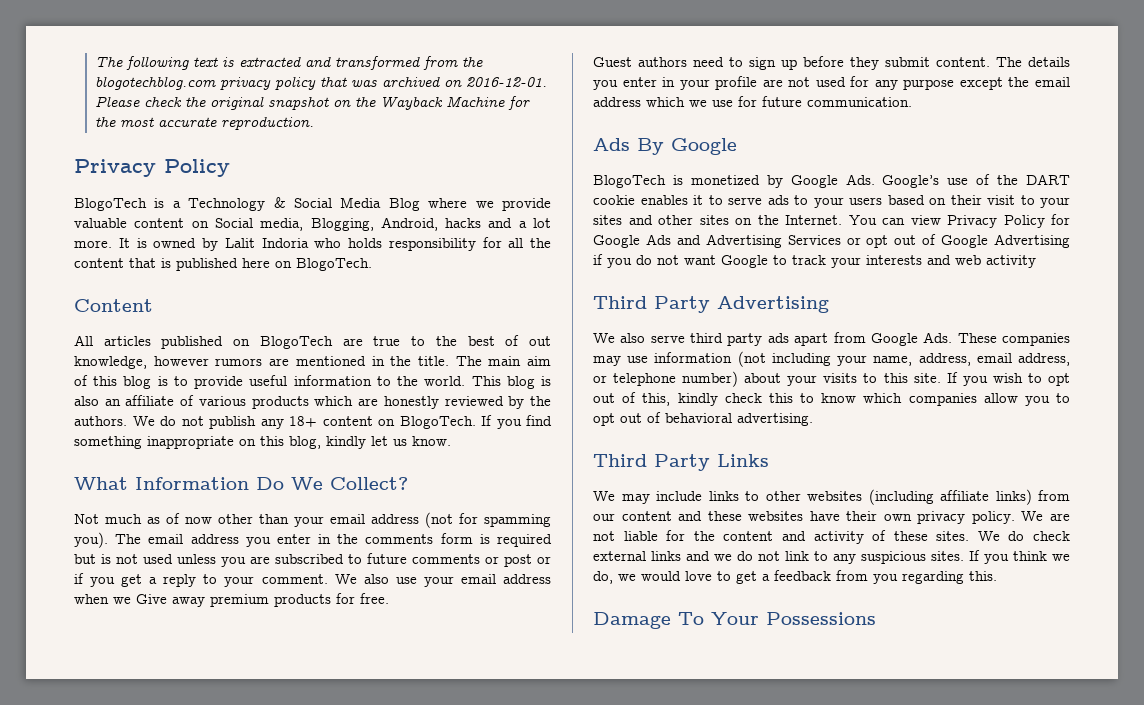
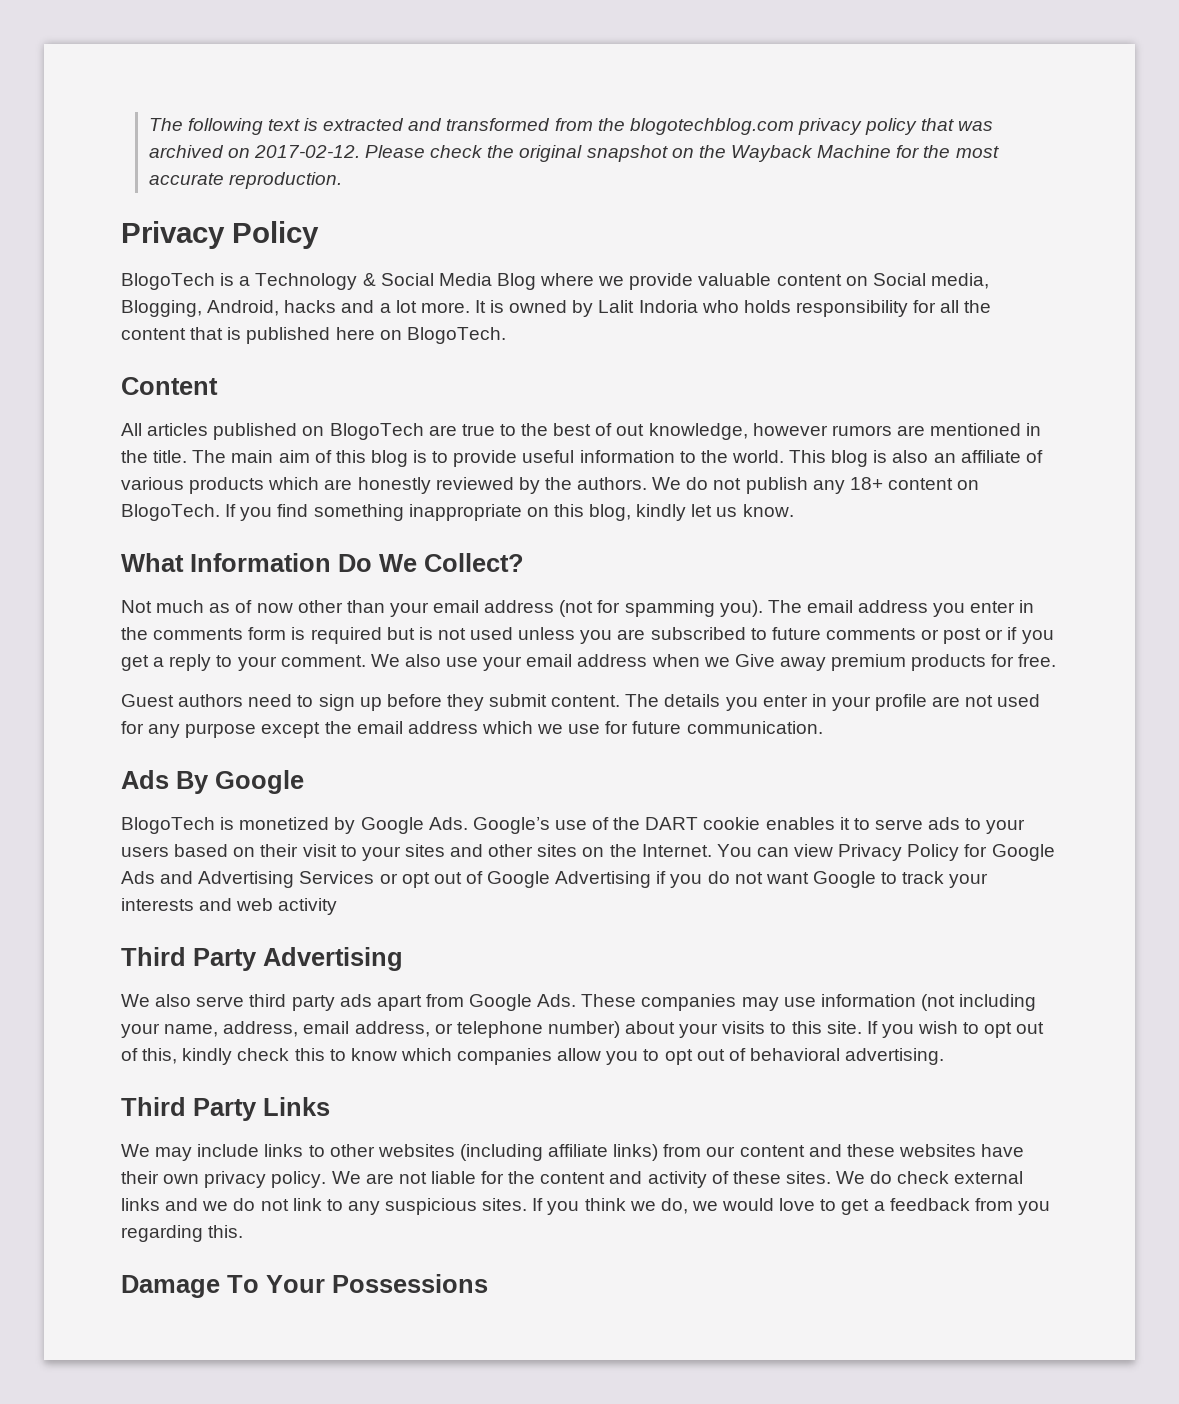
- The following text is extracted and transformed from the blogotechblog.com privacy policy that was archived on 2016-12-01.
+ The following text is extracted and transformed from the blogotechblog.com privacy policy that was archived on 2017-02-12.

